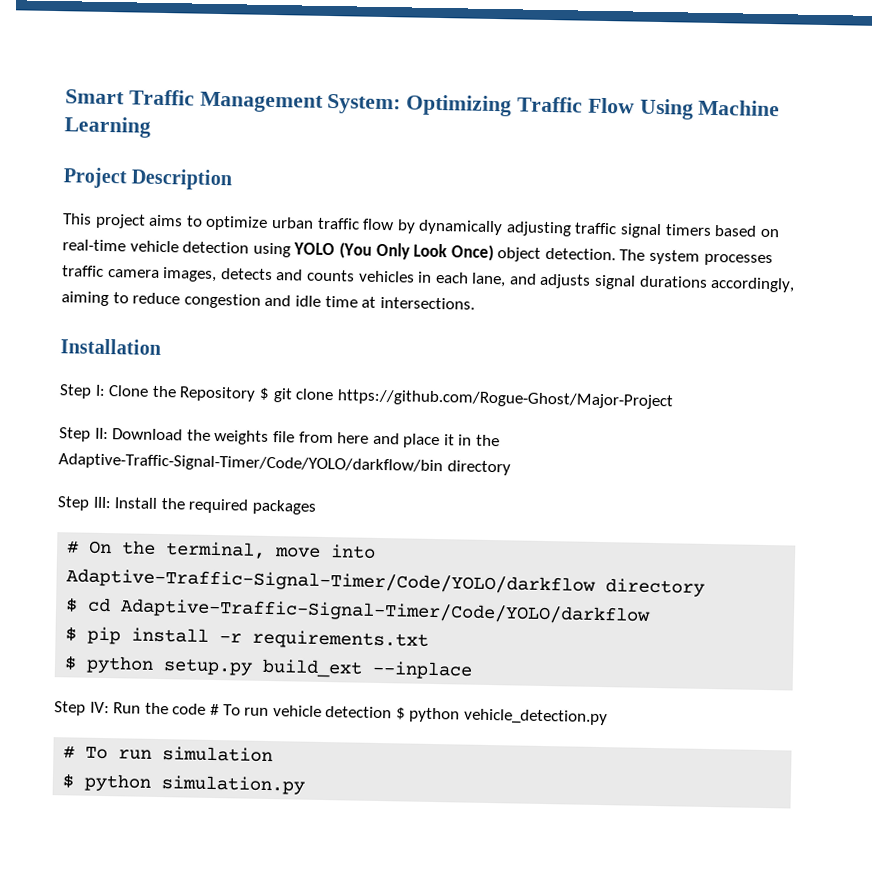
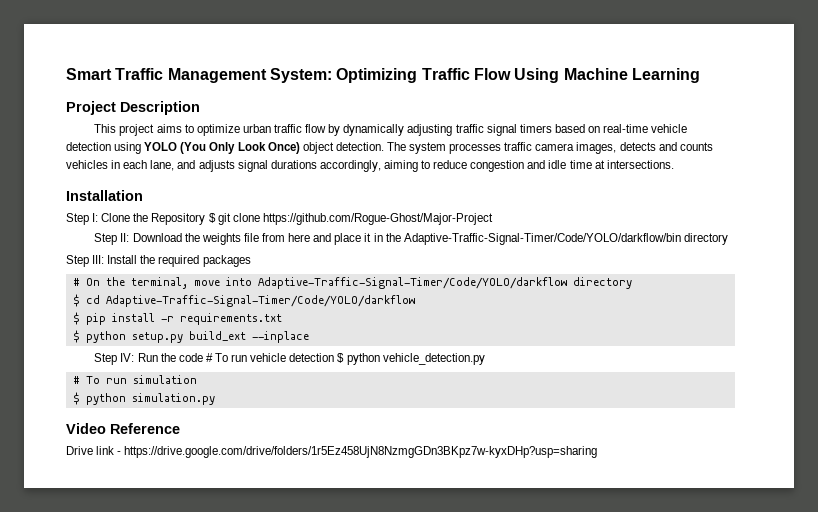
+ Video Reference
+ Drive link - https://drive.google.com/drive/folders/1r5Ez458UjN8NzmgGDn3BKpz7w-kyxDHp?usp=sharing

